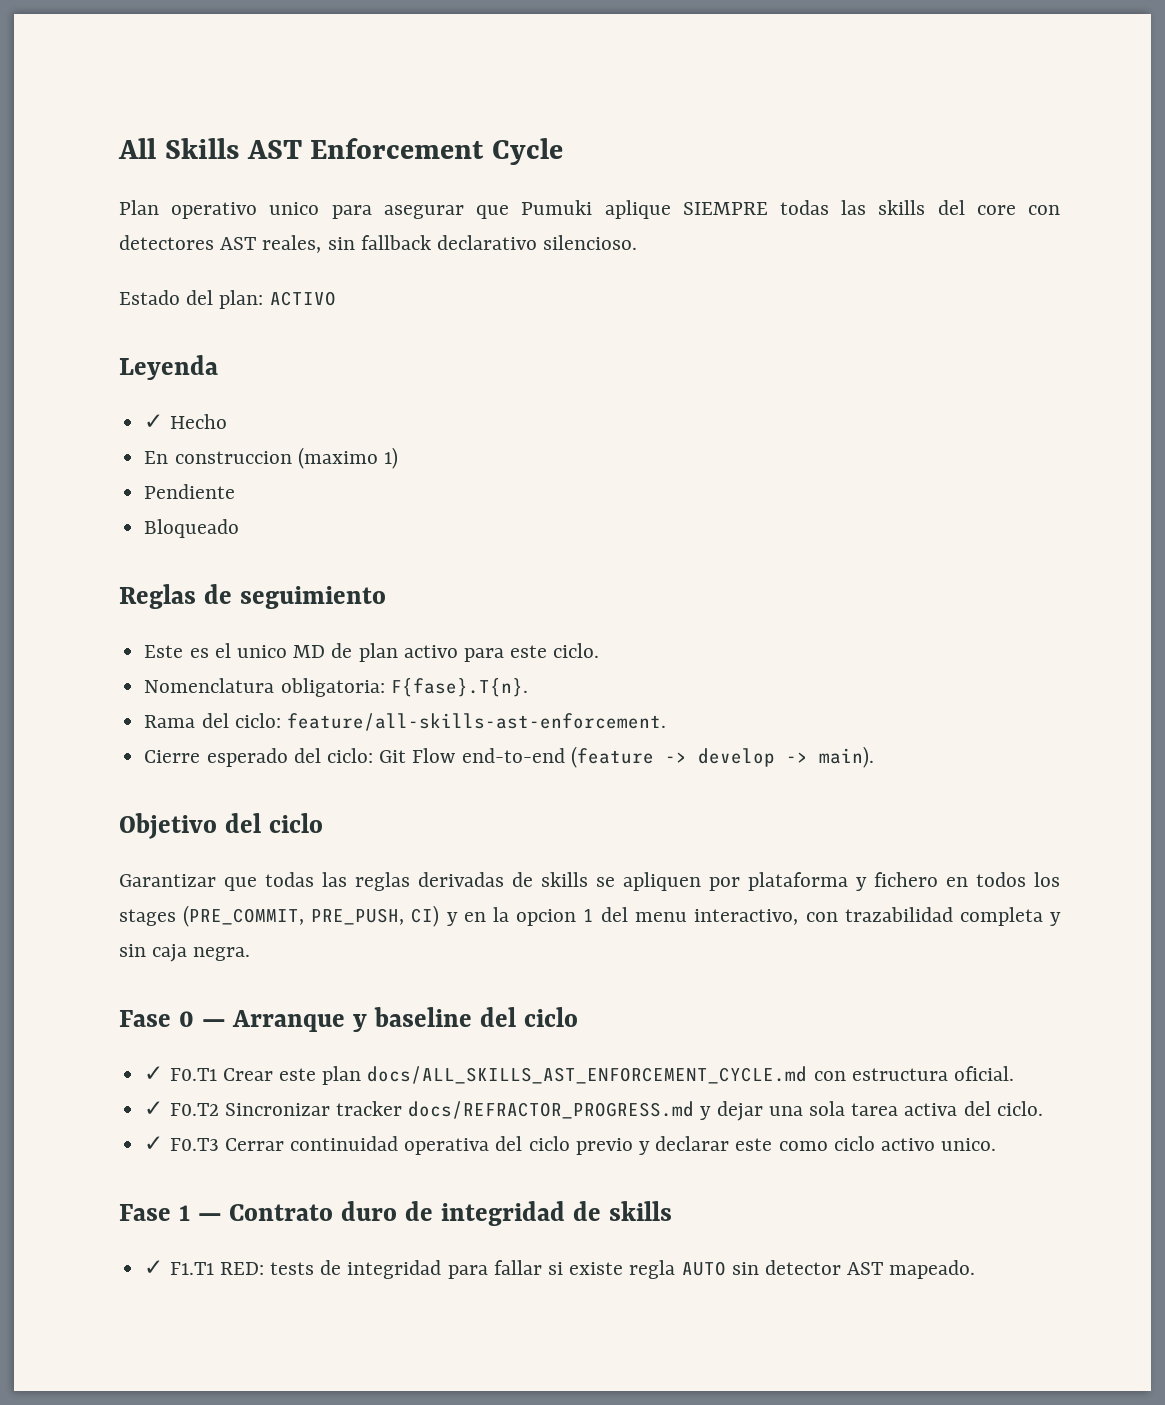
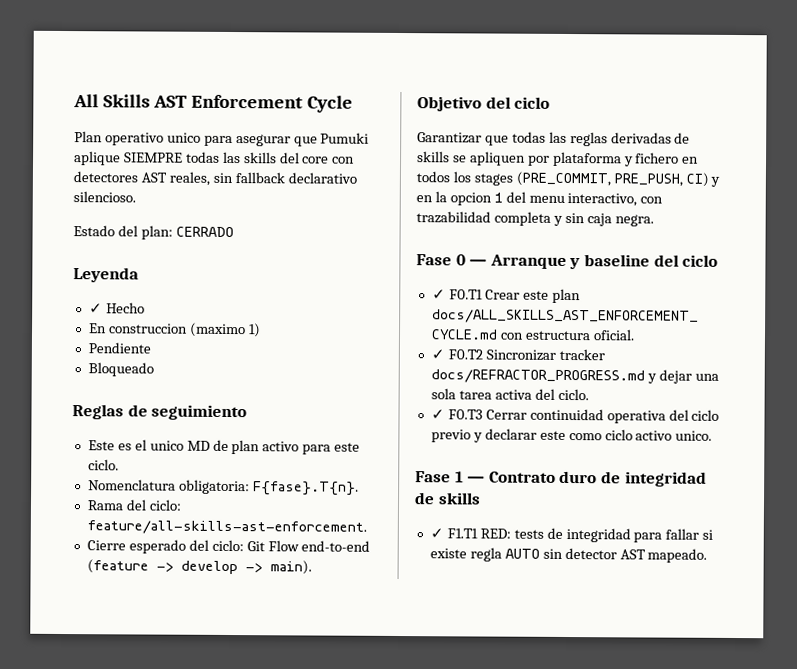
- Estado del plan: ACTIVO
+ Estado del plan: CERRADO

